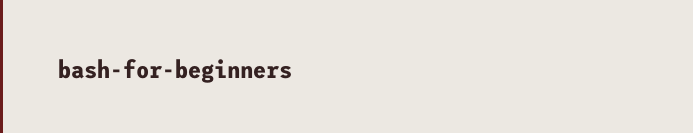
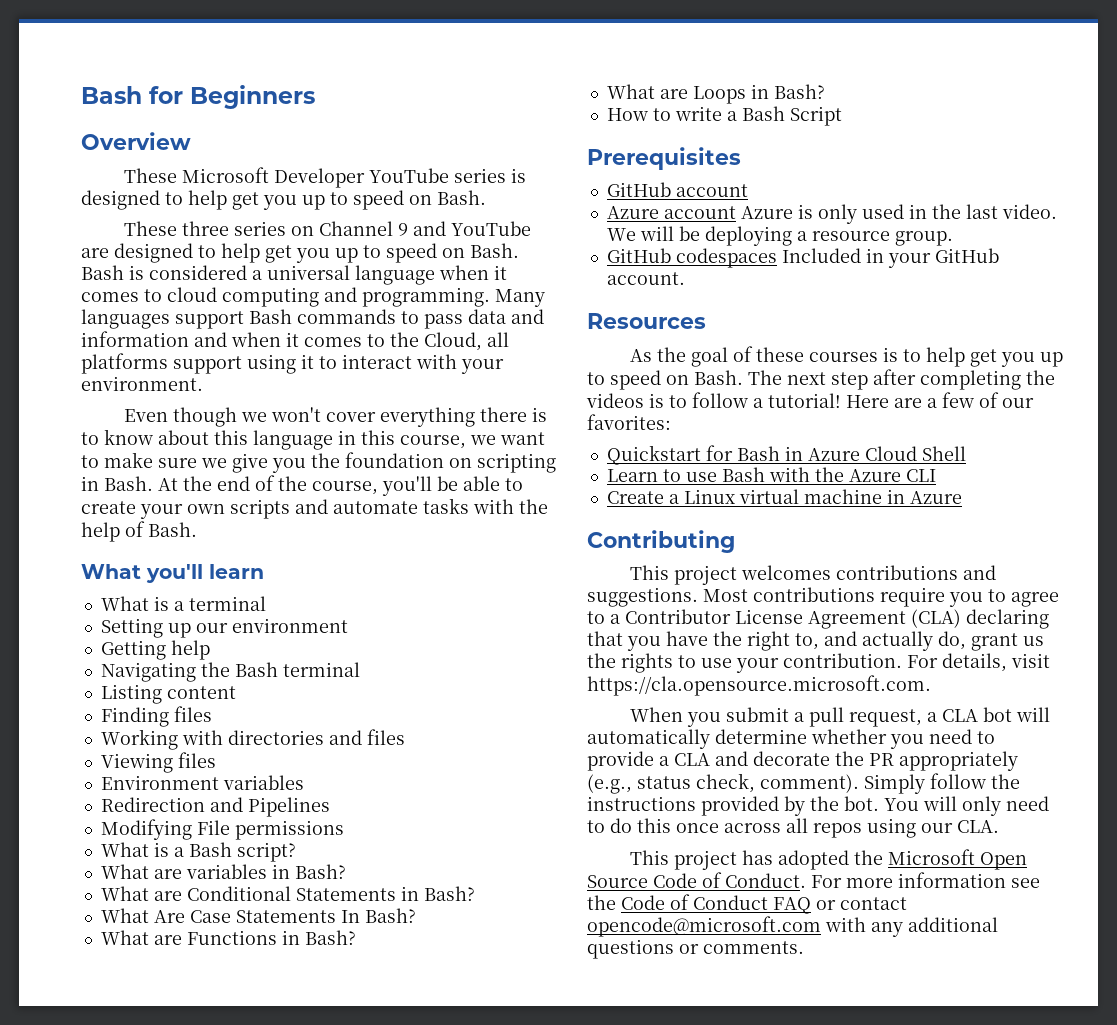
- bash-for-beginners
+ Bash for Beginners
+ Overview
+ These Microsoft Developer YouTube series is designed to help get you up to speed on Bash.
+ These three series on Channel 9 and YouTube are designed to help get you up to speed on Bash. Bash is considered a universal language when it comes to cloud computing and programming. Many languages support Bash commands to pass data and information and when it comes to the Cloud, all platforms support using it to interact with your environment.
+ Even though we won't cover everything there is to know about this language in this course, we want to make sure we give you the foundation on scripting in Bash. At the end of the course, you'll be able to create your own scripts and automate tasks with the help of Bash.
+ What you'll learn
+ What is a terminal
+ Setting up our environment
+ Getting help
+ Navigating the Bash terminal
+ Listing content
+ Finding files
+ Working with directories and files
+ Viewing files
+ Environment variables
+ Redirection and Pipelines
+ Modifying File permissions
+ What is a Bash script?
+ What are variables in Bash?
+ What are Conditional Statements in Bash?
+ What Are Case Statements In Bash?
+ What are Functions in Bash?
+ What are Loops in Bash?
+ How to write a Bash Script
+ Prerequisites
+ GitHub account
+ Azure account Azure is only used in the last video. We will be deploying a resource group.
+ GitHub codespaces Included in your GitHub account.
+ Resources
+ As the goal of these courses is to help get you up to speed on Bash. The next step after completing the videos is to follow a tutorial! Here are a few of our favorites:
+ Quickstart for Bash in Azure Cloud Shell
+ Learn to use Bash with the Azure CLI
+ Create a Linux virtual machine in Azure
+ Contributing
+ This project welcomes contributions and suggestions. Most contributions require you to agree to a Contributor License Agreement (CLA) declaring that you have the right to, and actually do, grant us the rights to use your contribution. For details, visit https://cla.opensource.microsoft.com.
+ When you submit a pull request, a CLA bot will automatically determine whether you need to provide a CLA and decorate the PR appropriately (e.g., status check, comment). Simply follow the instructions provided by the bot. You will only need to do this once across all repos using our CLA.
+ This project has adopted the Microsoft Open Source Code of Conduct. For more information see the Code of Conduct FAQ or contact opencode@microsoft.com with any additional questions or comments.

